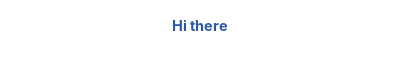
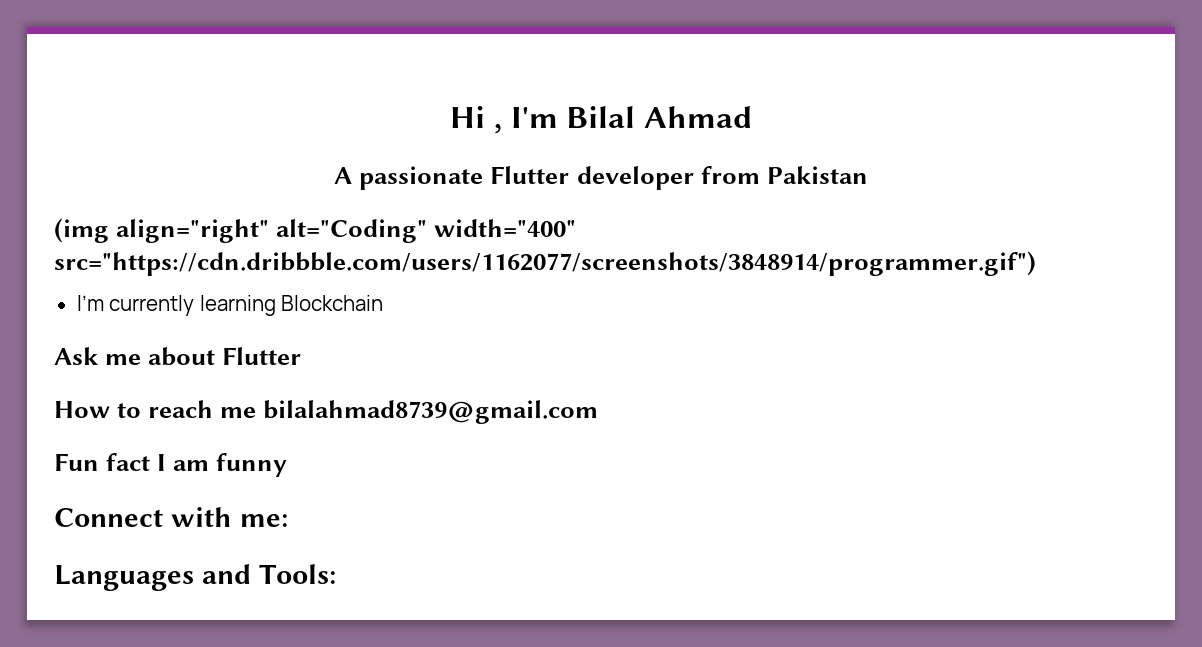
- Hi there
+ Hi , I'm Bilal Ahmad
+ A passionate Flutter developer from Pakistan
+ (img align="right" alt="Coding" width="400" src="https://cdn.dribbble.com/users/1162077/screenshots/3848914/programmer.gif")
+ I’m currently learning Blockchain
+ Ask me about Flutter
+ How to reach me bilalahmad8739@gmail.com
+ Fun fact I am funny
+ Connect with me:
+ Languages and Tools:

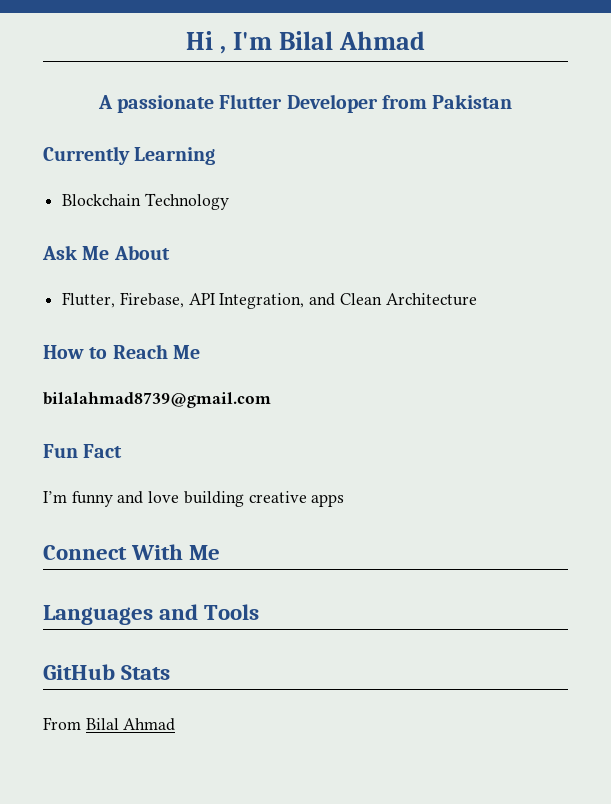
- A passionate Flutter developer from Pakistan
+ A passionate Flutter Developer from Pakistan
- (img align="right" alt="Coding" width="400" src="https://cdn.dribbble.com/users/1162077/screenshots/3848914/programmer.gif")
- I’m currently learning Blockchain
+ Currently Learning
+ Blockchain Technology
- Ask me about Flutter
+ Ask Me About
+ Flutter, Firebase, API Integration, and Clean Architecture
- How to reach me bilalahmad8739@gmail.com
+ How to Reach Me
+ bilalahmad8739@gmail.com
- Fun fact I am funny
+ Fun Fact
+ I’m funny and love building creative apps
- Connect with me:
+ Connect With Me
- Languages and Tools:
+ Languages and Tools
+ GitHub Stats
+ From Bilal Ahmad

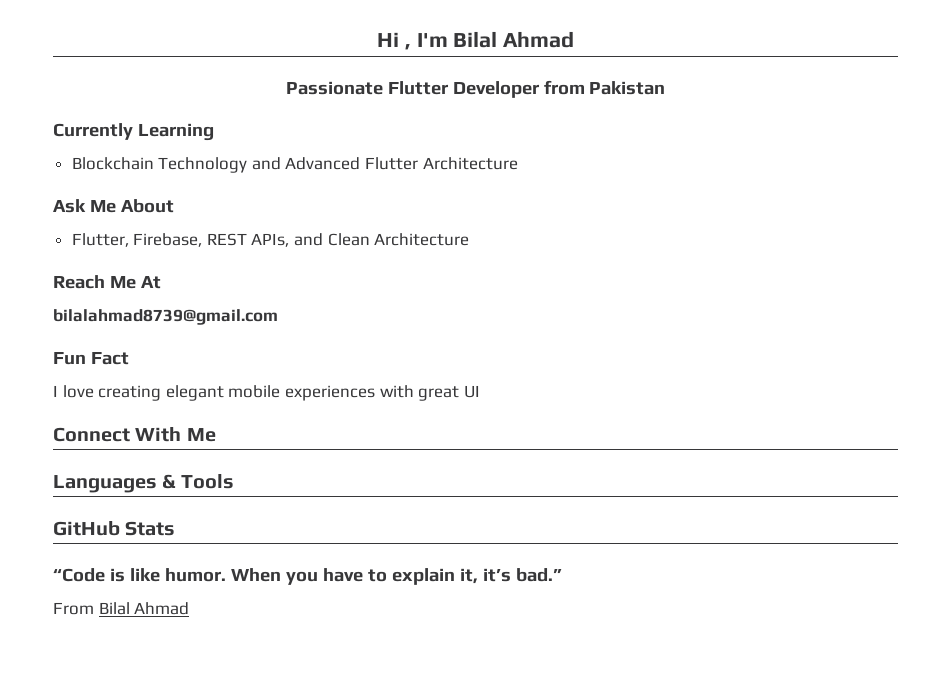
- A passionate Flutter Developer from Pakistan
+ Passionate Flutter Developer from Pakistan
- Blockchain Technology
+ Blockchain Technology and Advanced Flutter Architecture
- Flutter, Firebase, API Integration, and Clean Architecture
+ Flutter, Firebase, REST APIs, and Clean Architecture
- How to Reach Me
+ Reach Me At
- I’m funny and love building creative apps
+ I love creating elegant mobile experiences with great UI
- Languages and Tools
+ Languages & Tools
+ “Code is like humor. When you have to explain it, it’s bad.”

